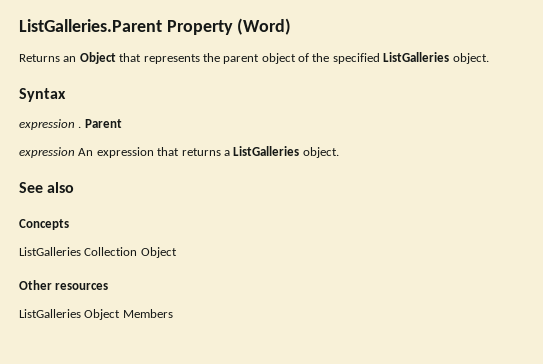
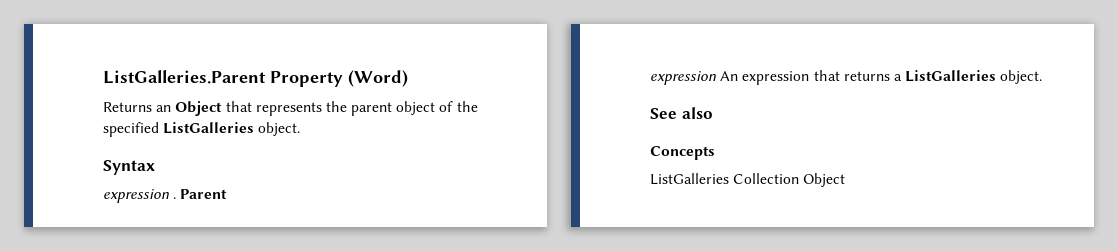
- Other resources
- ListGalleries Object Members

